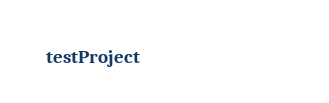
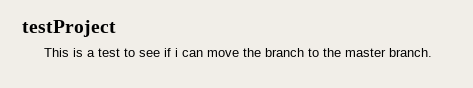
+ This is a test to see if i can move the branch to the master branch.

